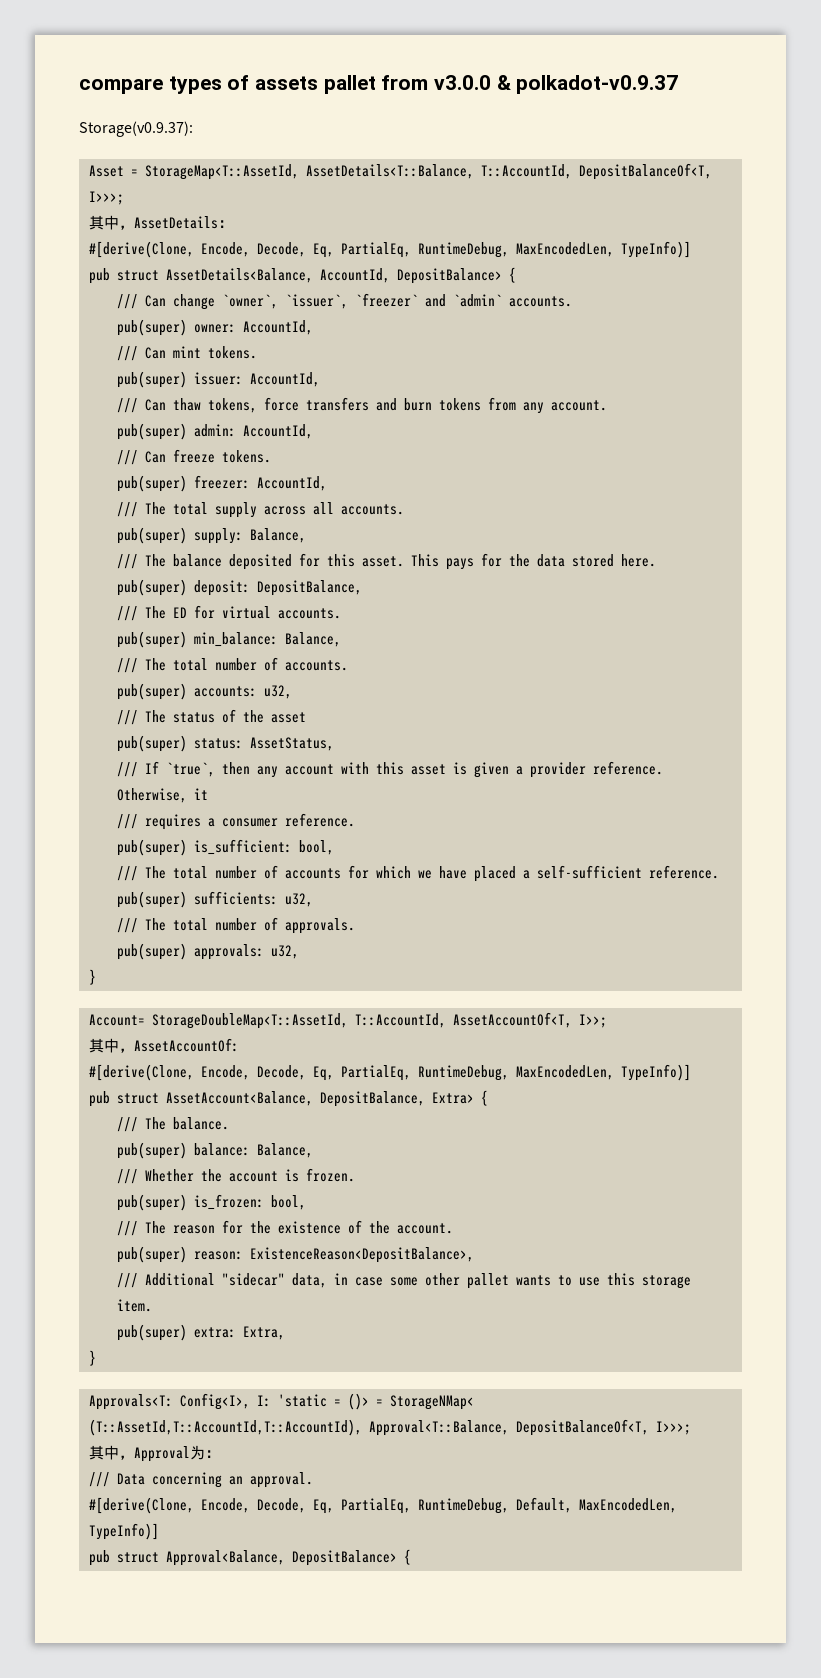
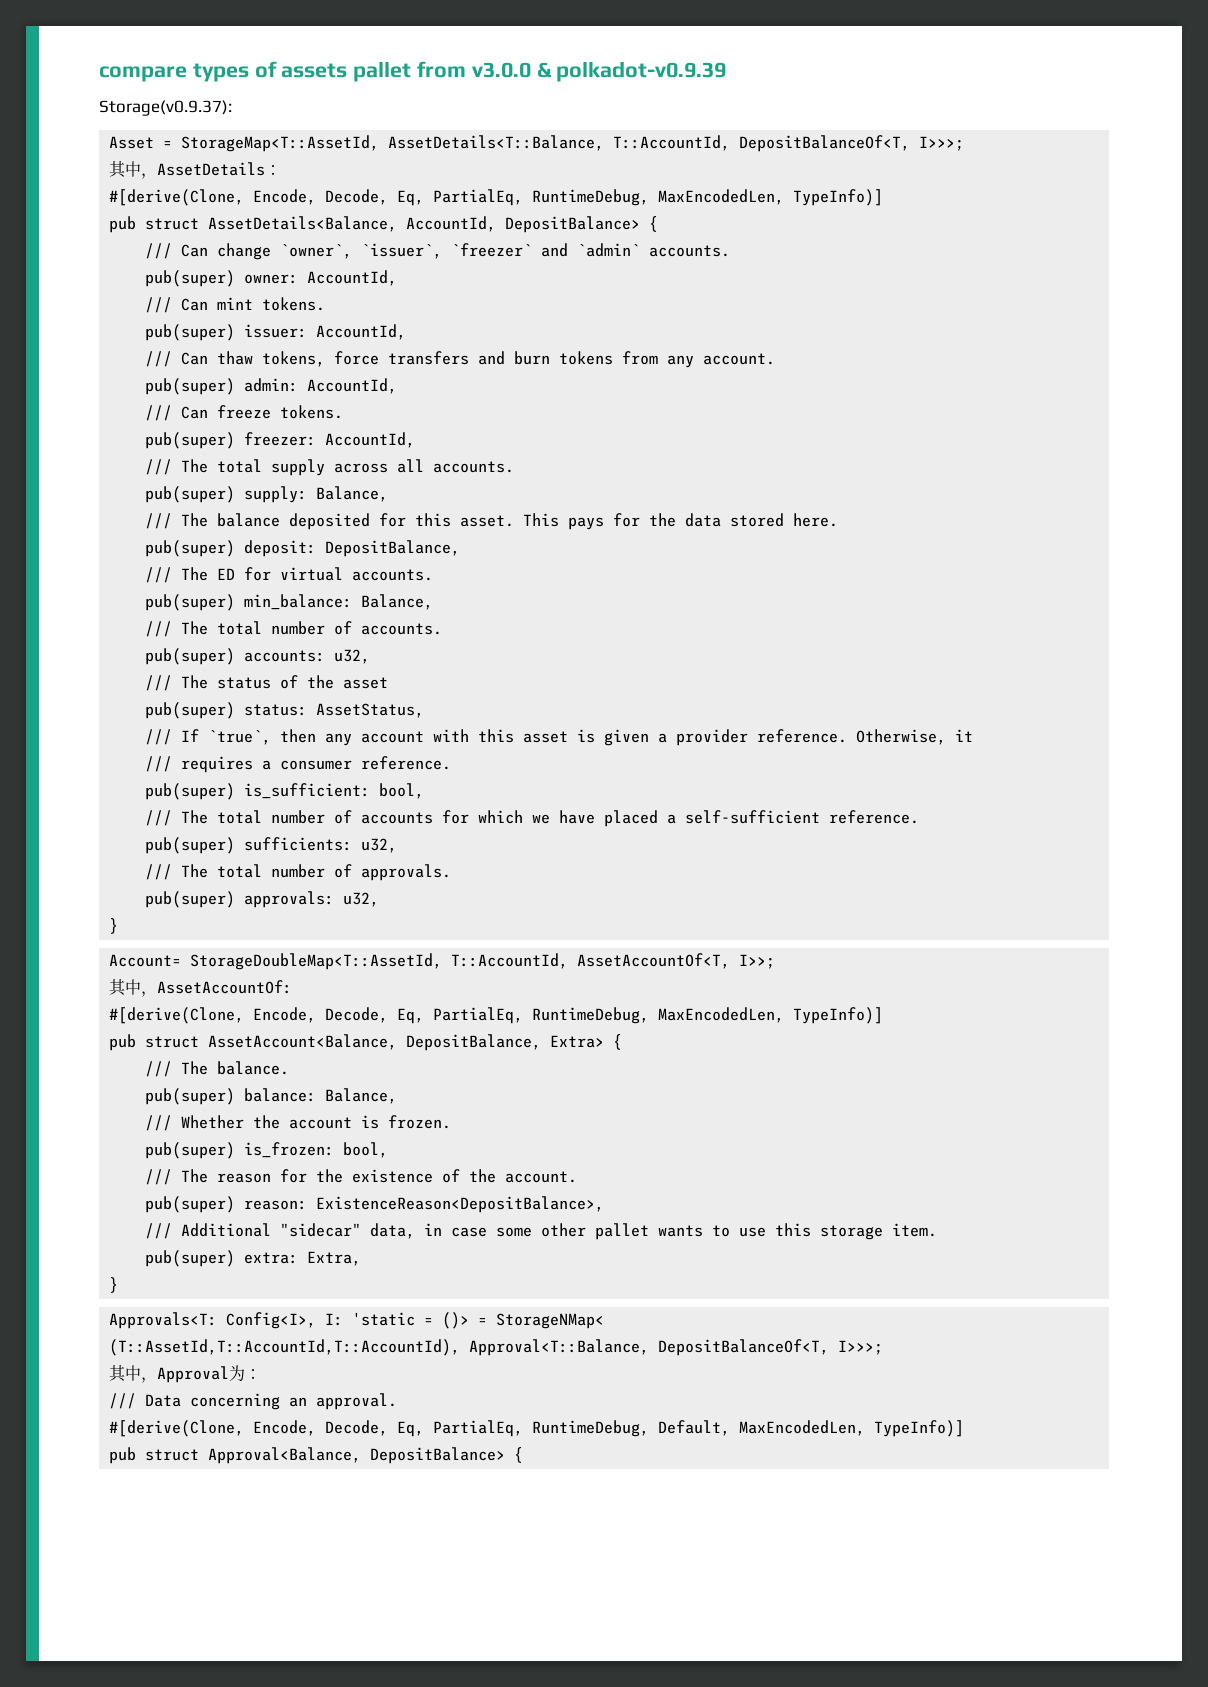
- compare types of assets pallet from v3.0.0 & polkadot-v0.9.37
+ compare types of assets pallet from v3.0.0 & polkadot-v0.9.39

